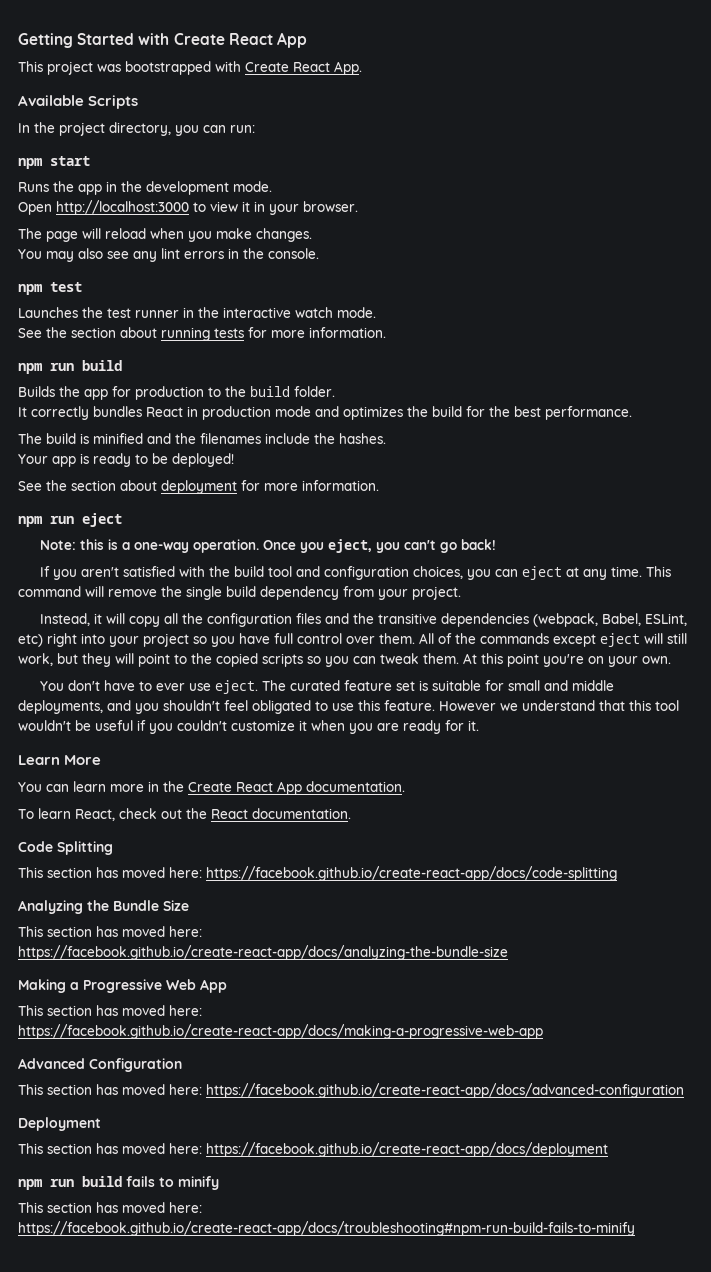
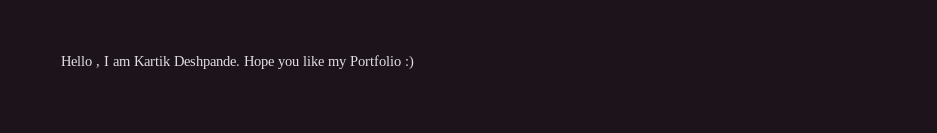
- Getting Started with Create React App
- This project was bootstrapped with Create React App.
- Available Scripts
- In the project directory, you can run:
- npm start
- Runs the app in the development mode.
- Open http://localhost:3000 to view it in your browser.
- The page will reload when you make changes.
- You may also see any lint errors in the console.
- npm test
- Launches the test runner in the interactive watch mode.
- See the section about running tests for more information.
- npm run build
- Builds the app for production to the build folder.
- It correctly bundles React in production mode and optimizes the build for the best performance.
- The build is minified and the filenames include the hashes.
- Your app is ready to be deployed!
- See the section about deployment for more information.
- npm run eject
- Note: this is a one-way operation. Once you eject, you can't go back!
- If you aren't satisfied with the build tool and configuration choices, you can eject at any time. This command will remove the single build dependency from your project.
- Instead, it will copy all the configuration files and the transitive dependencies (webpack, Babel, ESLint, etc) right into your project so you have full control over them. All of the commands except eject will still work, but they will point to the copied scripts so you can tweak them. At this point you're on your own.
- You don't have to ever use eject. The curated feature set is suitable for small and middle deployments, and you shouldn't feel obligated to use this feature. However we understand that this tool wouldn't be useful if you couldn't customize it when you are ready for it.
- Learn More
- You can learn more in the Create React App documentation.
- To learn React, check out the React documentation.
- Code Splitting
- This section has moved here: https://facebook.github.io/create-react-app/docs/code-splitting
- Analyzing the Bundle Size
- This section has moved here: https://facebook.github.io/create-react-app/docs/analyzing-the-bundle-size
- Making a Progressive Web App
- This section has moved here: https://facebook.github.io/create-react-app/docs/making-a-progressive-web-app
- Advanced Configuration
- This section has moved here: https://facebook.github.io/create-react-app/docs/advanced-configuration
- Deployment
- This section has moved here: https://facebook.github.io/create-react-app/docs/deployment
- npm run build fails to minify
- This section has moved here: https://facebook.github.io/create-react-app/docs/troubleshooting#npm-run-build-fails-to-minify
+ Hello , I am Kartik Deshpande. Hope you like my Portfolio :)

